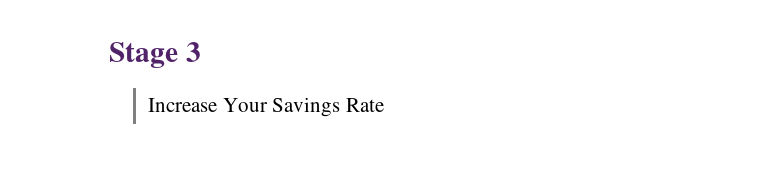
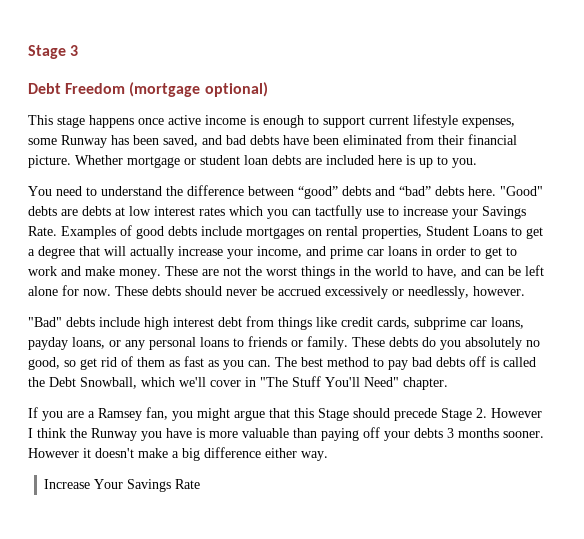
+ Debt Freedom (mortgage optional)
+ This stage happens once active income is enough to support current lifestyle expenses, some Runway has been saved, and bad debts have been eliminated from their financial picture. Whether mortgage or student loan debts are included here is up to you.
+ You need to understand the difference between “good” debts and “bad” debts here. "Good" debts are debts at low interest rates which you can tactfully use to increase your Savings Rate. Examples of good debts include mortgages on rental properties, Student Loans to get a degree that will actually increase your income, and prime car loans in order to get to work and make money. These are not the worst things in the world to have, and can be left alone for now. These debts should never be accrued excessively or needlessly, however.
+ "Bad" debts include high interest debt from things like credit cards, subprime car loans, payday loans, or any personal loans to friends or family. These debts do you absolutely no good, so get rid of them as fast as you can. The best method to pay bad debts off is called the Debt Snowball, which we'll cover in "The Stuff You'll Need" chapter.
+ If you are a Ramsey fan, you might argue that this Stage should precede Stage 2. However I think the Runway you have is more valuable than paying off your debts 3 months sooner. However it doesn't make a big difference either way.

